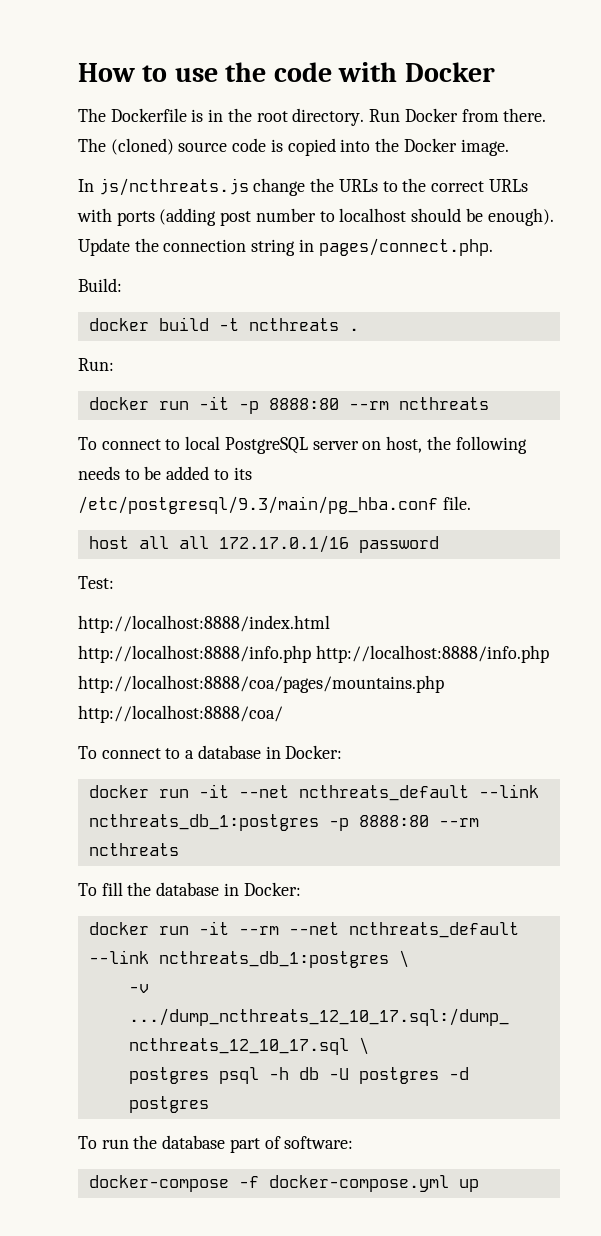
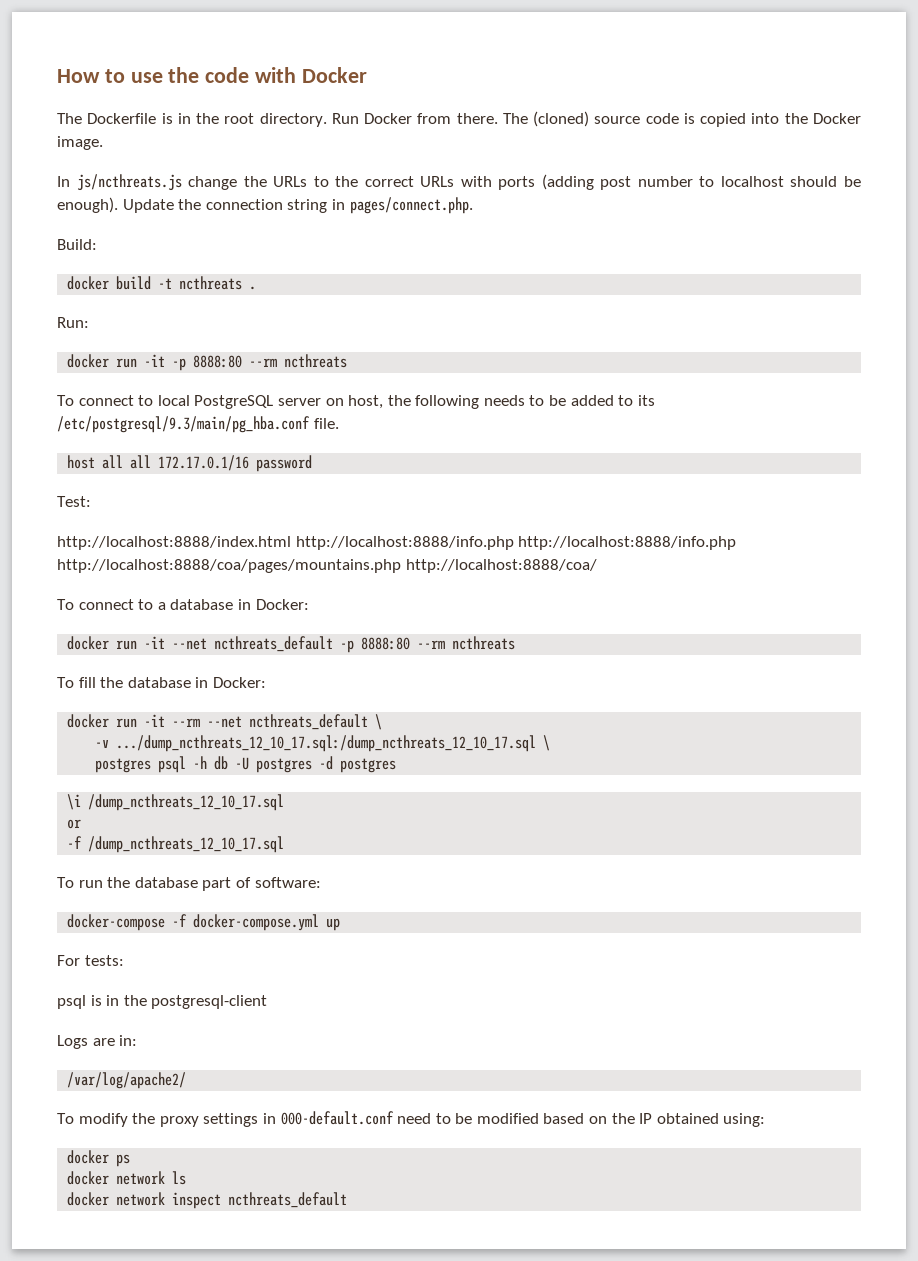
- docker run -it --net ncthreats_default --link ncthreats_db_1:postgres -p 8888:80 --rm ncthreats
+ docker run -it --net ncthreats_default -p 8888:80 --rm ncthreats
- docker run -it --rm --net ncthreats_default --link ncthreats_db_1:postgres \
+ docker run -it --rm --net ncthreats_default \
+ \i /dump_ncthreats_12_10_17.sql
+ or
+ -f /dump_ncthreats_12_10_17.sql
+ For tests:
+ psql is in the postgresql-client
+ Logs are in:
+ /var/log/apache2/
+ To modify the proxy settings in 000-default.conf need to be modified based on the IP obtained using:
+ docker ps
+ docker network ls
+ docker network inspect ncthreats_default

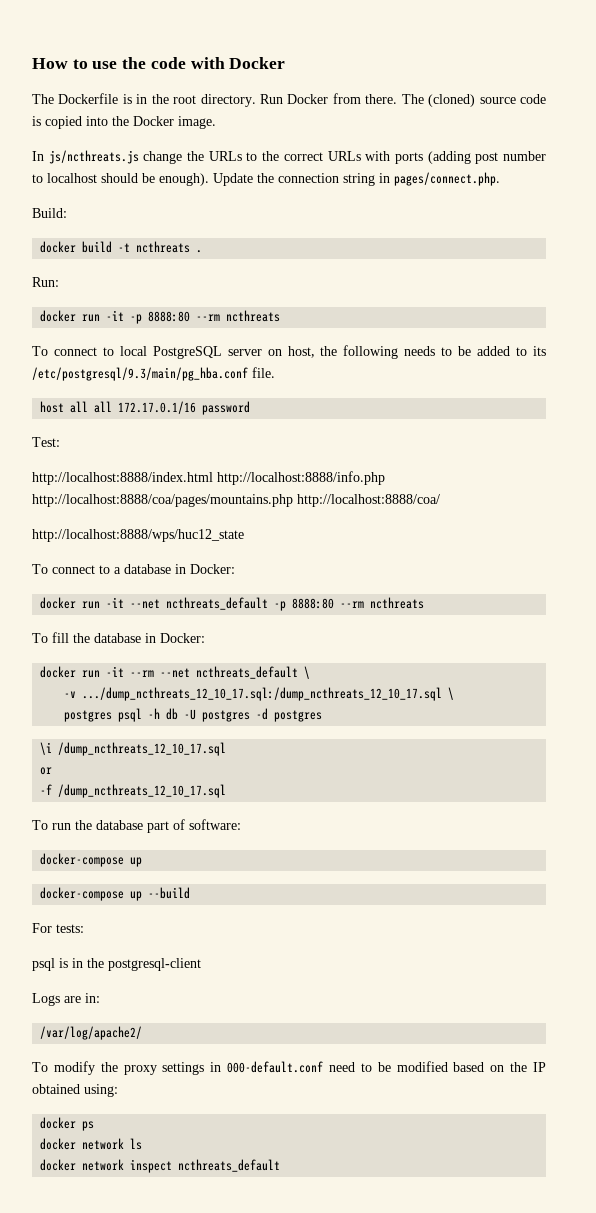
- http://localhost:8888/index.html http://localhost:8888/info.php http://localhost:8888/info.php http://localhost:8888/coa/pages/mountains.php http://localhost:8888/coa/
+ http://localhost:8888/index.html http://localhost:8888/info.php http://localhost:8888/coa/pages/mountains.php http://localhost:8888/coa/
+ http://localhost:8888/wps/huc12_state
  To run the database part of software:
- docker-compose -f docker-compose.yml up
+ docker-compose up
+ docker-compose up --build

